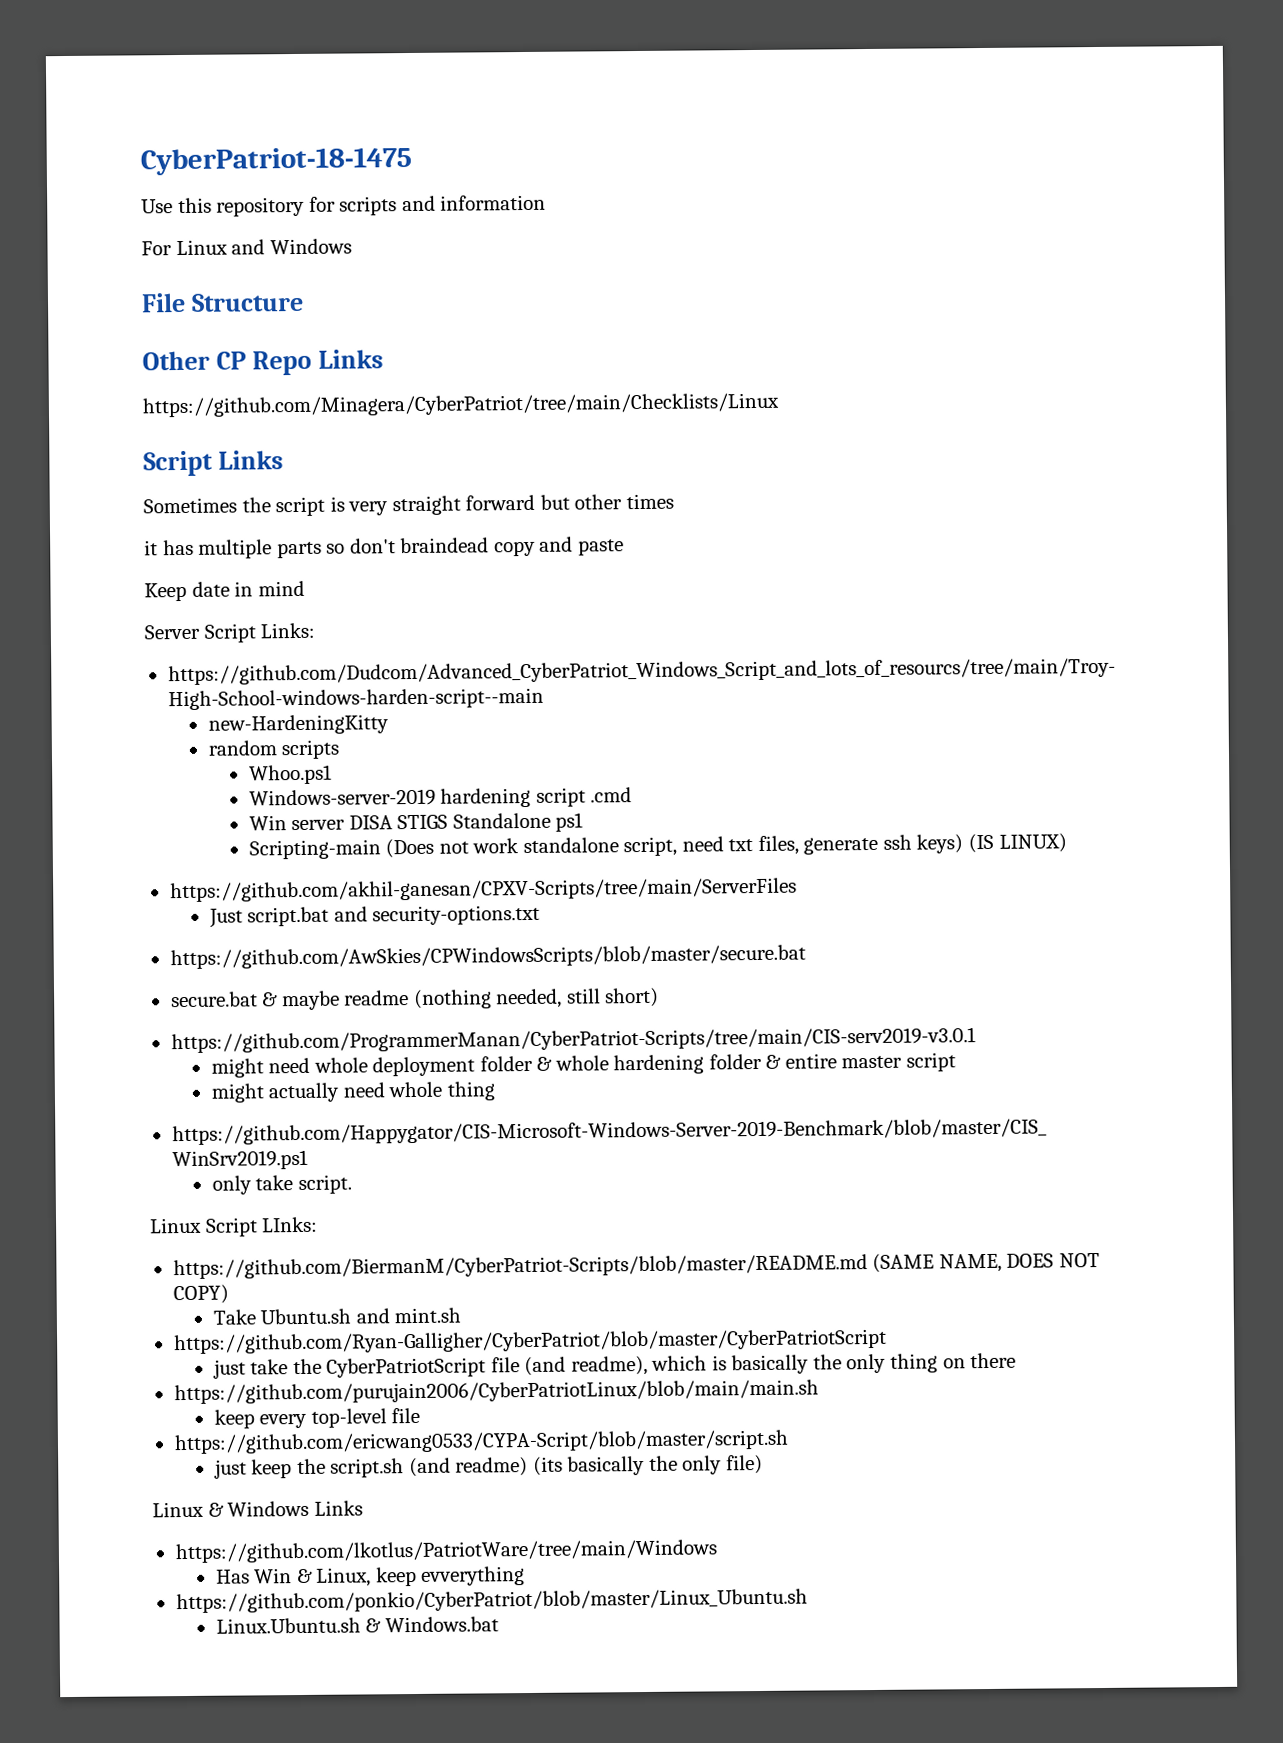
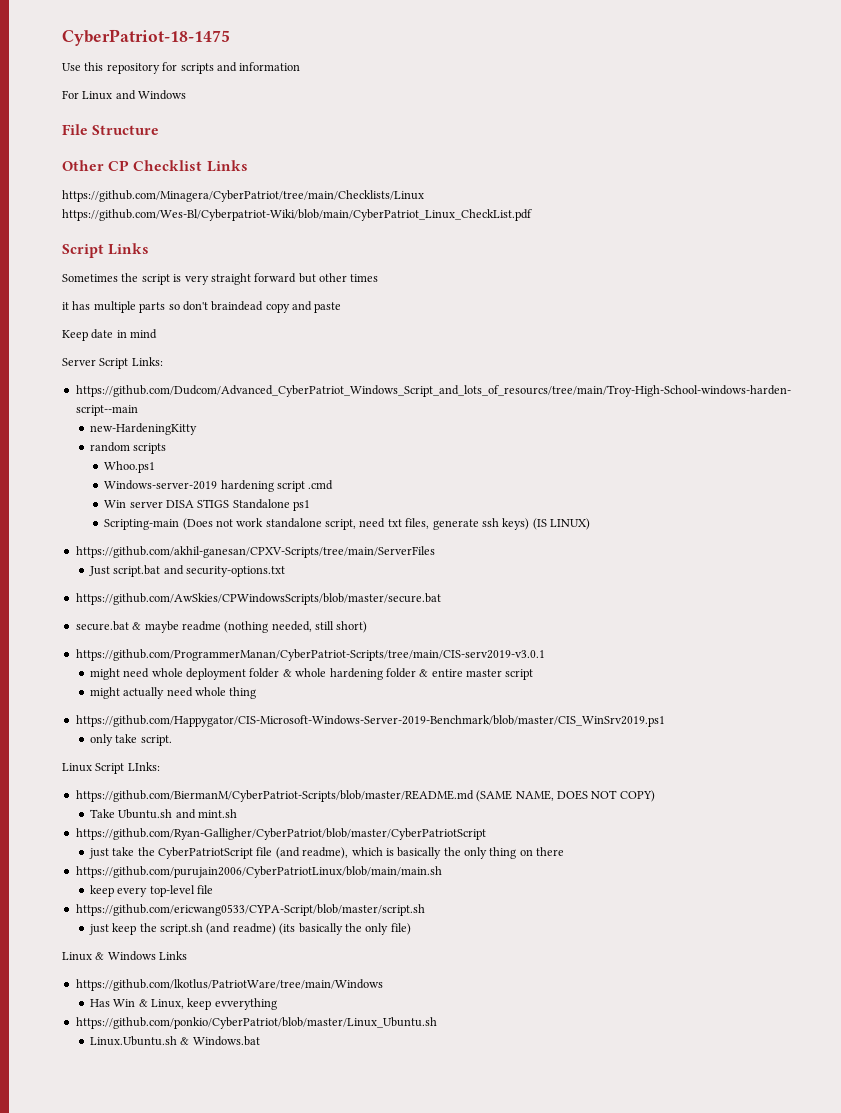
- Other CP Repo Links
+ Other CP Checklist Links
- https://github.com/Minagera/CyberPatriot/tree/main/Checklists/Linux
+ https://github.com/Minagera/CyberPatriot/tree/main/Checklists/Linux https://github.com/Wes-Bl/Cyberpatriot-Wiki/blob/main/CyberPatriot_Linux_CheckList.pdf

